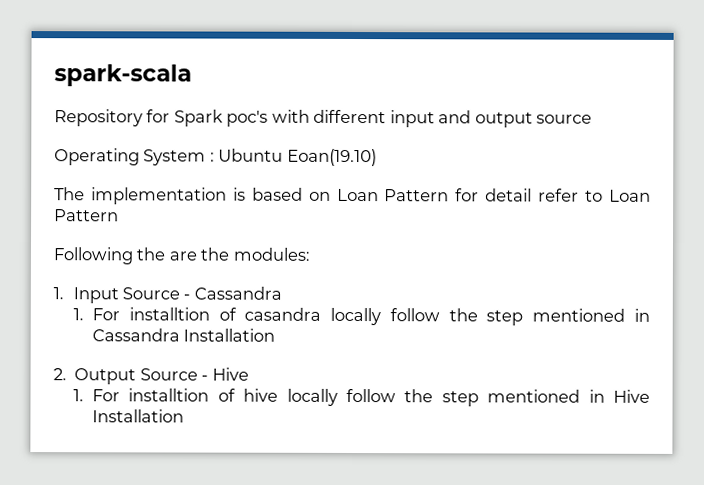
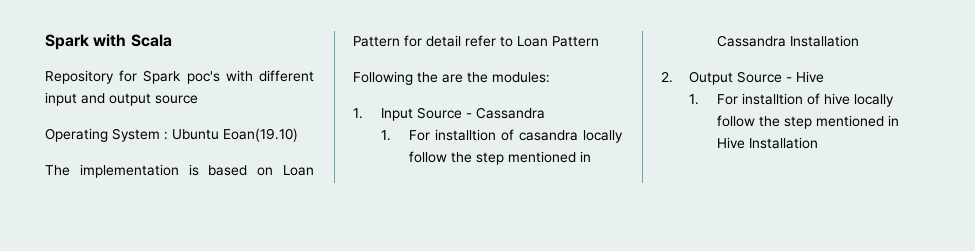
- spark-scala
+ Spark with Scala

